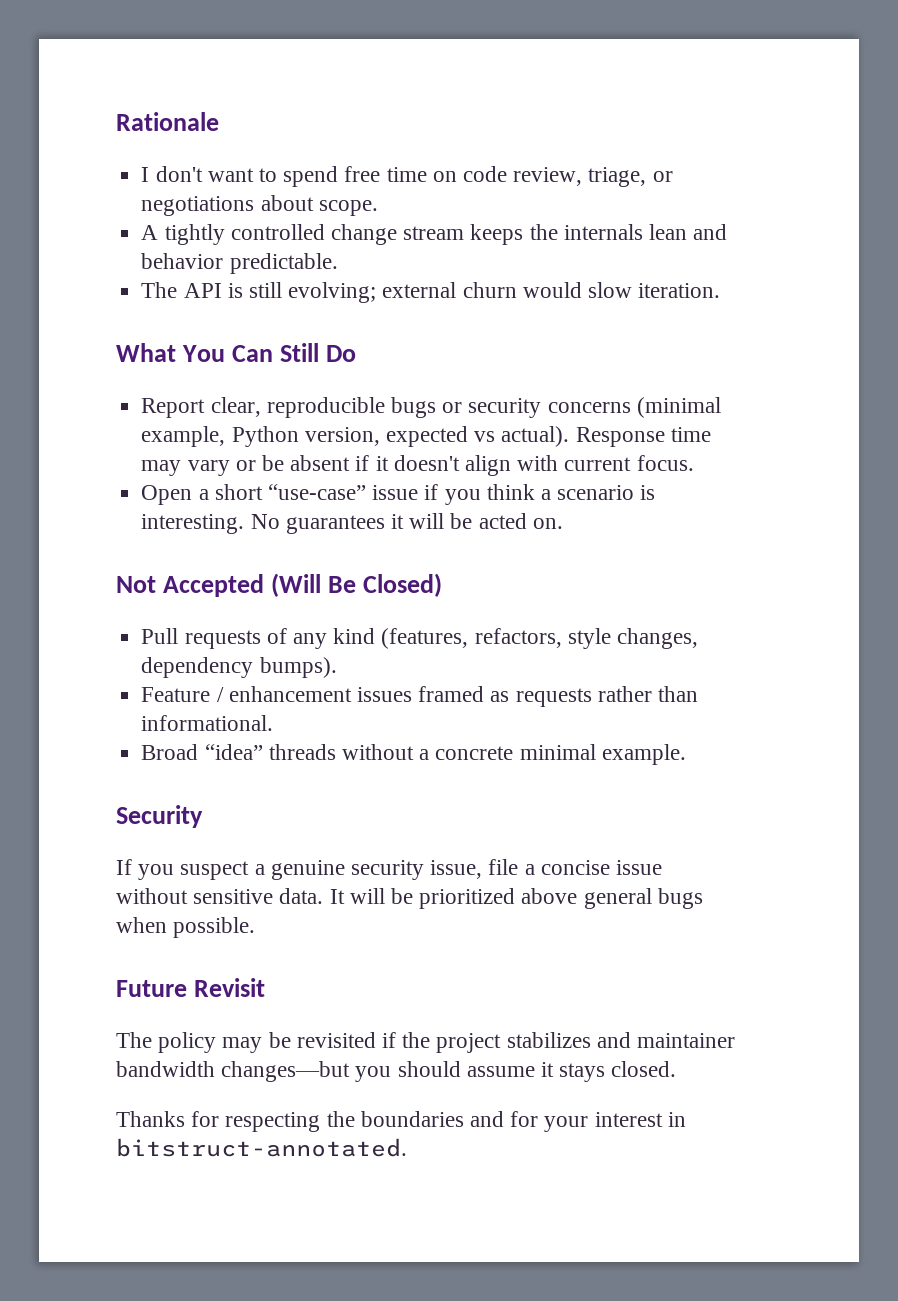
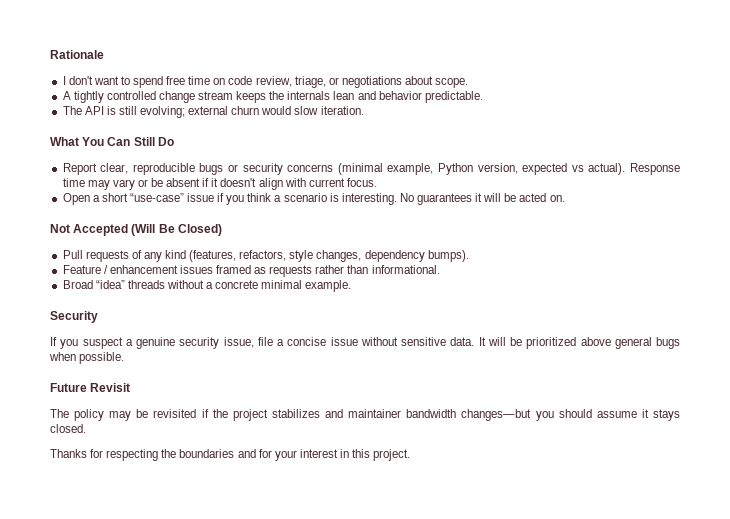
- Thanks for respecting the boundaries and for your interest in bitstruct-annotated.
+ Thanks for respecting the boundaries and for your interest in this project.

